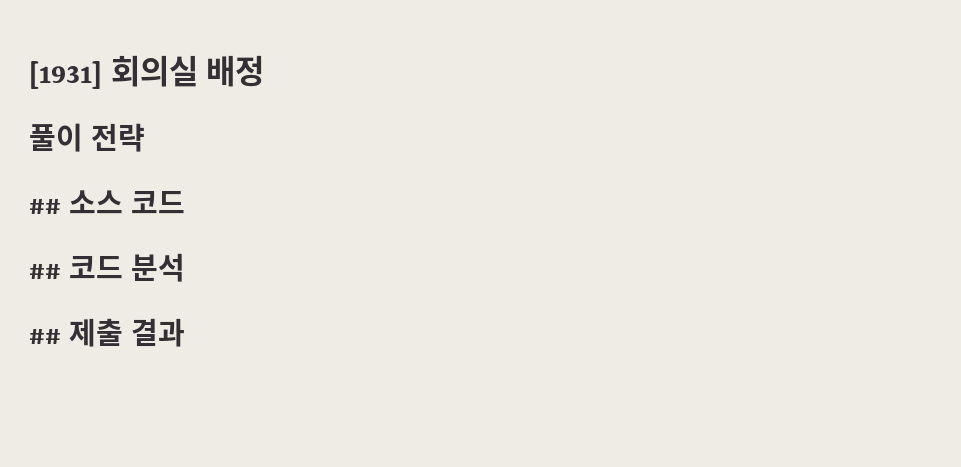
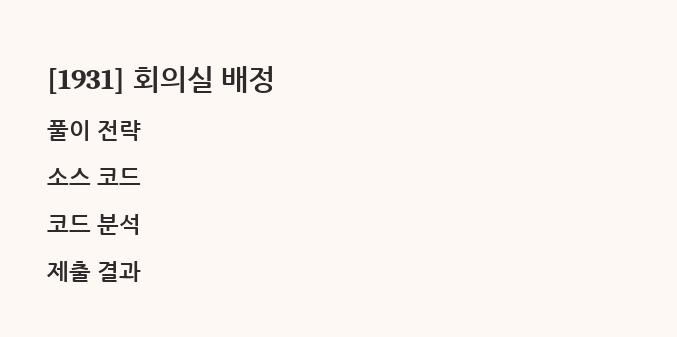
- ## 소스 코드
+ 소스 코드
- ## 코드 분석
+ 코드 분석
- ## 제출 결과
+ 제출 결과

